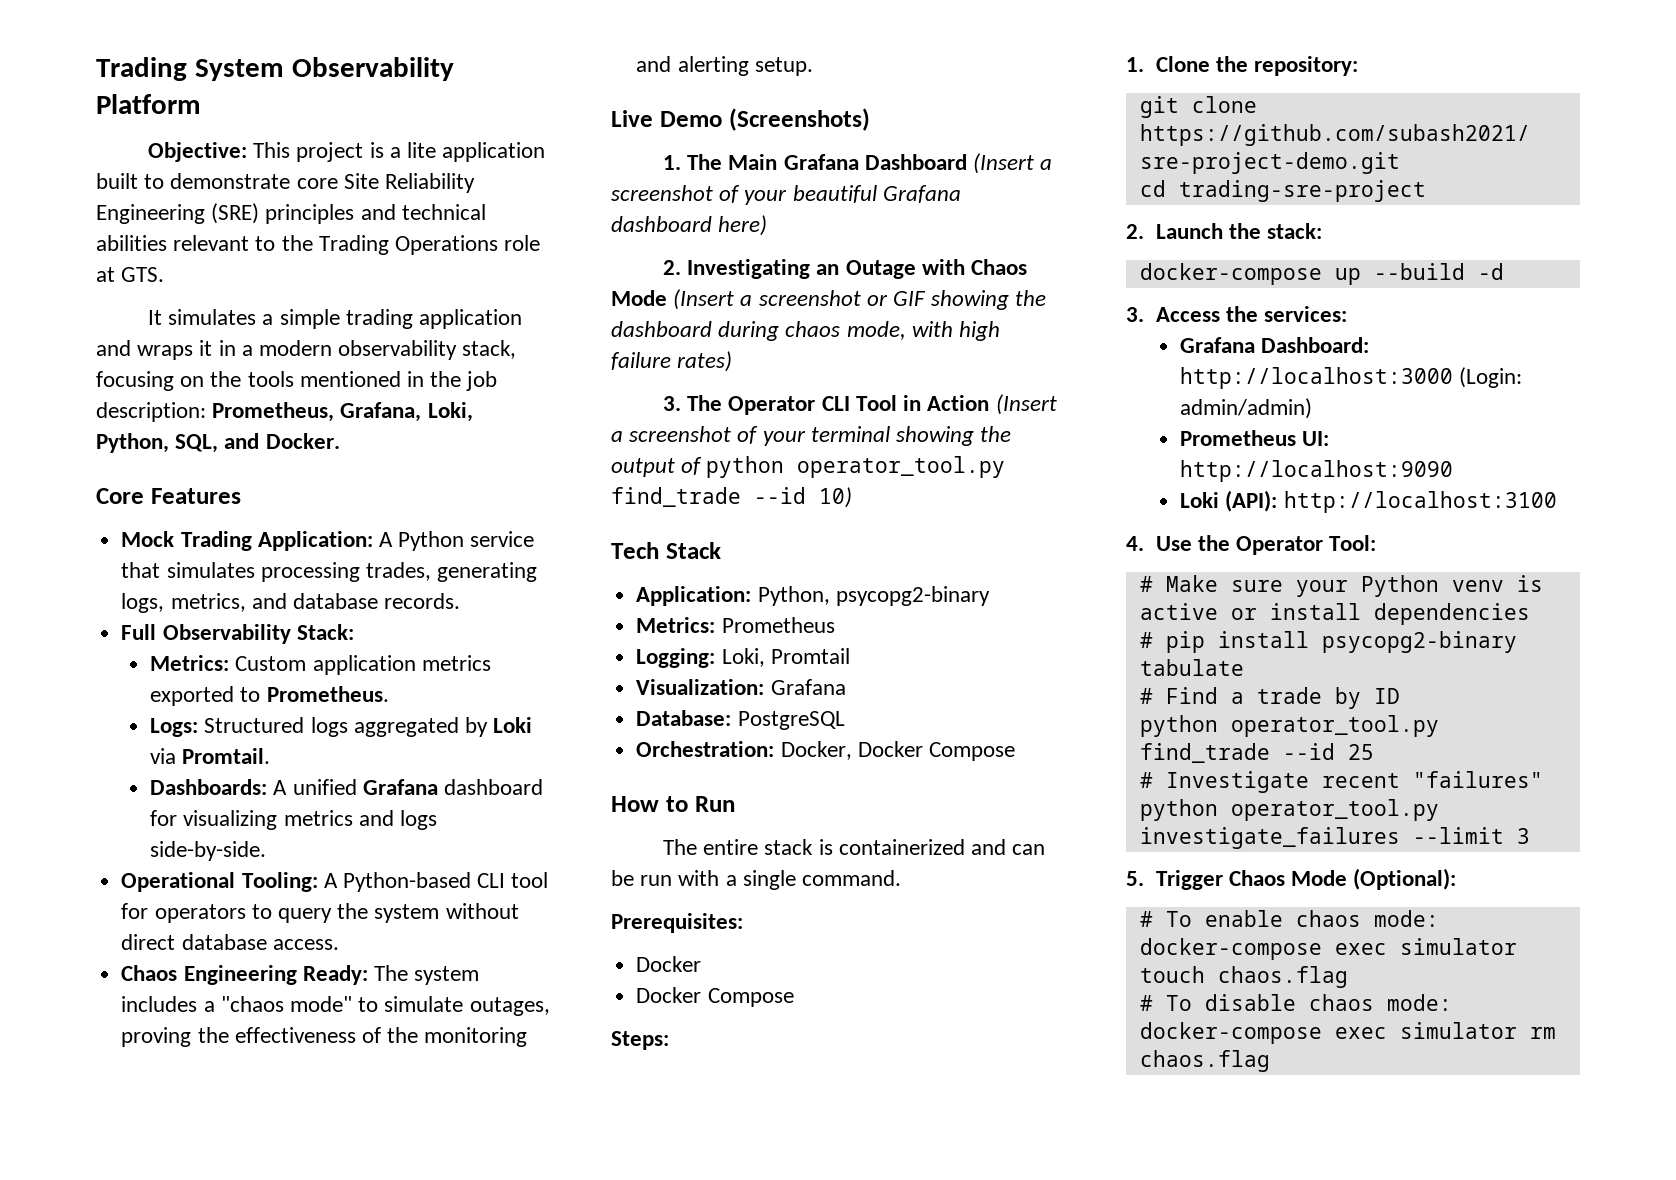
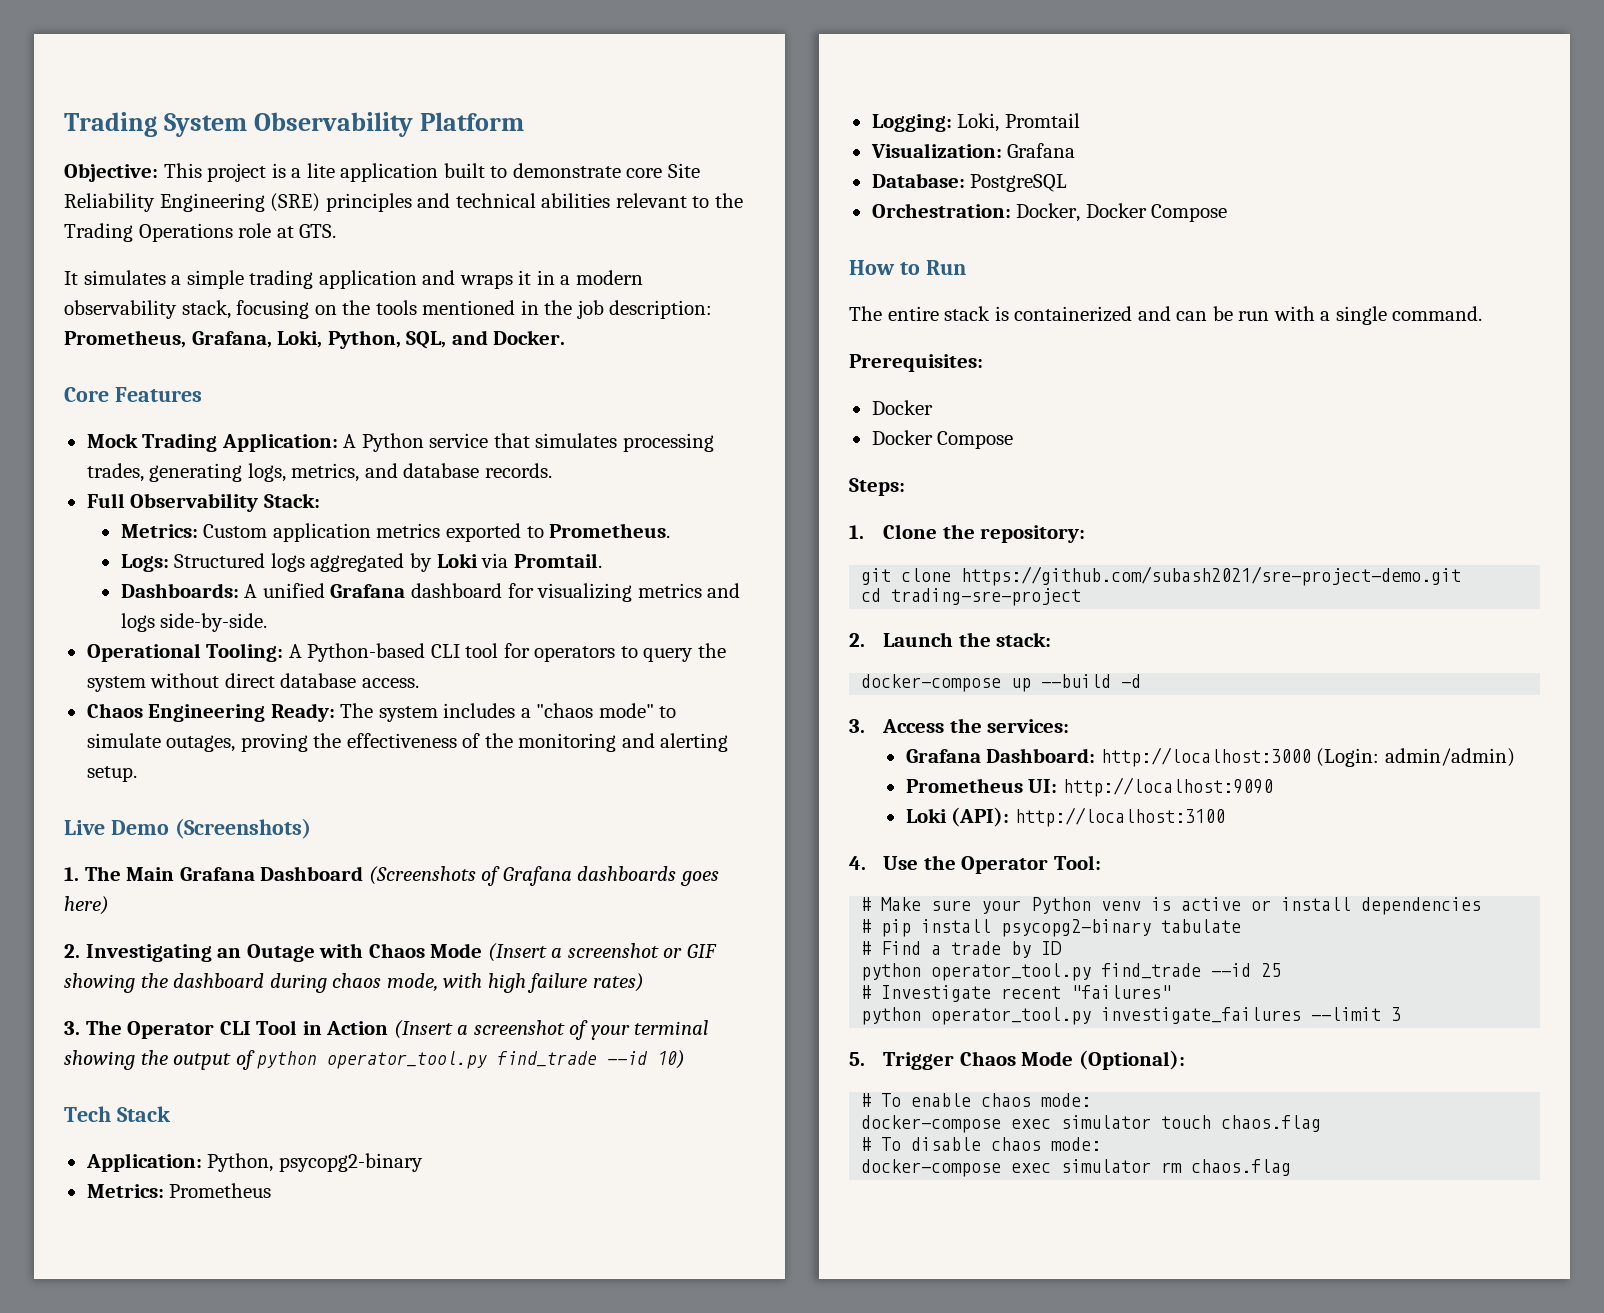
- 1. The Main Grafana Dashboard (Insert a screenshot of your beautiful Grafana dashboard here)
+ 1. The Main Grafana Dashboard (Screenshots of Grafana dashboards goes here)

